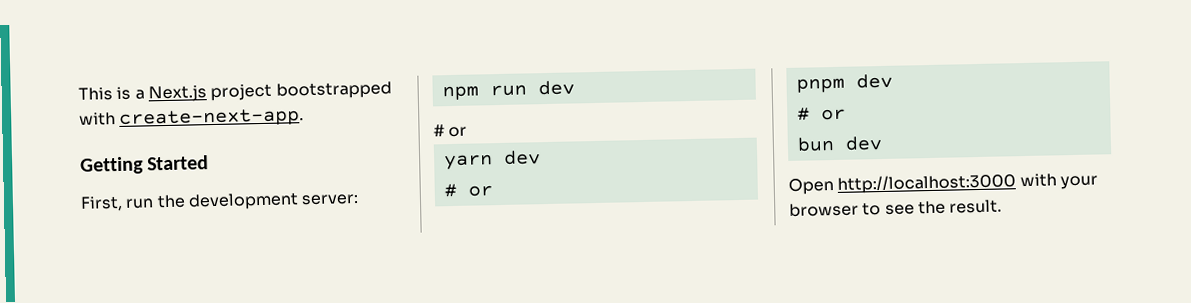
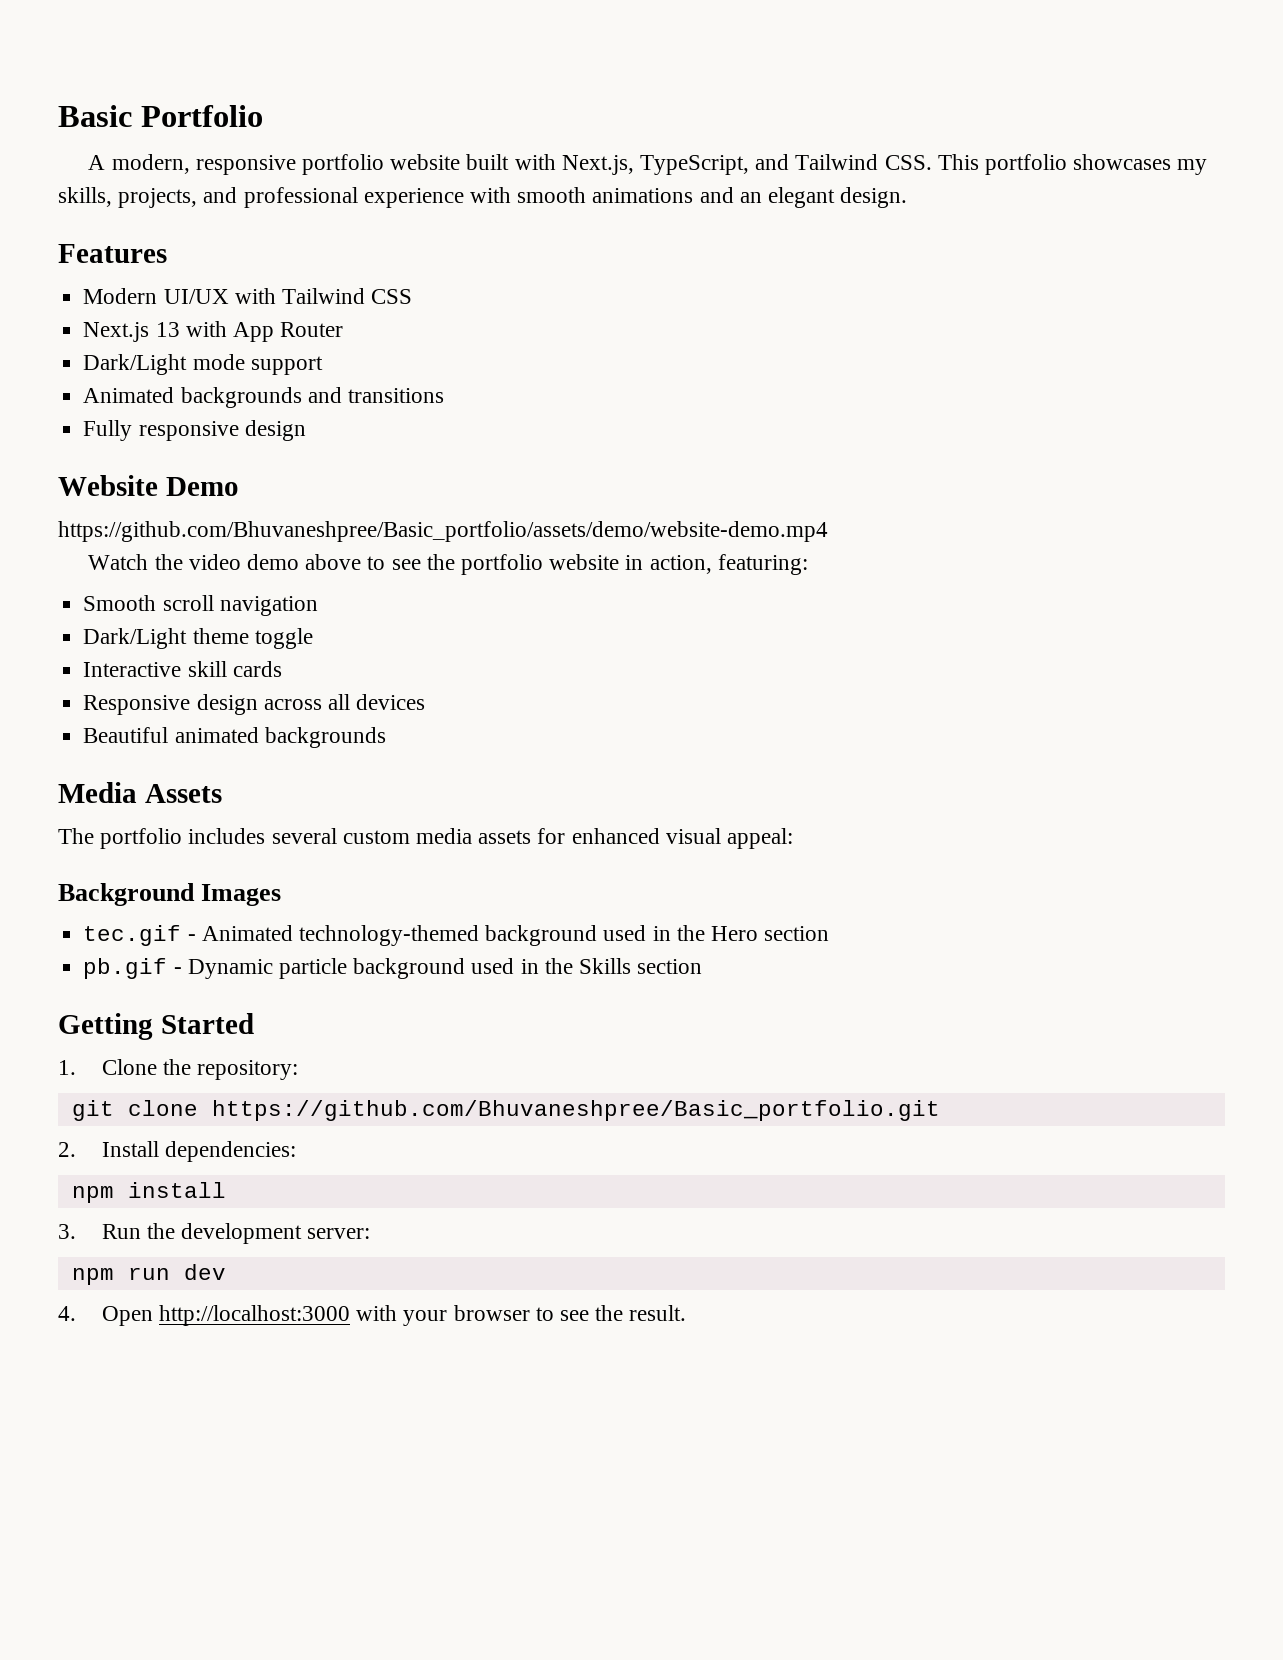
- This is a Next.js project bootstrapped with create-next-app.
+ Basic Portfolio
+ A modern, responsive portfolio website built with Next.js, TypeScript, and Tailwind CSS. This portfolio showcases my skills, projects, and professional experience with smooth animations and an elegant design.
+ Features
+ Modern UI/UX with Tailwind CSS
+ Next.js 13 with App Router
+ Dark/Light mode support
+ Animated backgrounds and transitions
+ Fully responsive design
+ Website Demo
+ https://github.com/Bhuvaneshpree/Basic_portfolio/assets/demo/website-demo.mp4
+ Watch the video demo above to see the portfolio website in action, featuring:
+ Smooth scroll navigation
+ Dark/Light theme toggle
+ Interactive skill cards
+ Responsive design across all devices
+ Beautiful animated backgrounds
+ Media Assets
+ The portfolio includes several custom media assets for enhanced visual appeal:
+ Background Images
+ tec.gif - Animated technology-themed background used in the Hero section
+ pb.gif - Dynamic particle background used in the Skills section
  Getting Started
- First, run the development server:
+ 1. Clone the repository:
+ git clone https://github.com/Bhuvaneshpree/Basic_portfolio.git
+ 2. Install dependencies:
+ npm install
+ 3. Run the development server:
  npm run dev
- # or
- yarn dev
- # or
- pnpm dev
- # or
- bun dev
- Open http://localhost:3000 with your browser to see the result.
+ 4. Open http://localhost:3000 with your browser to see the result.

